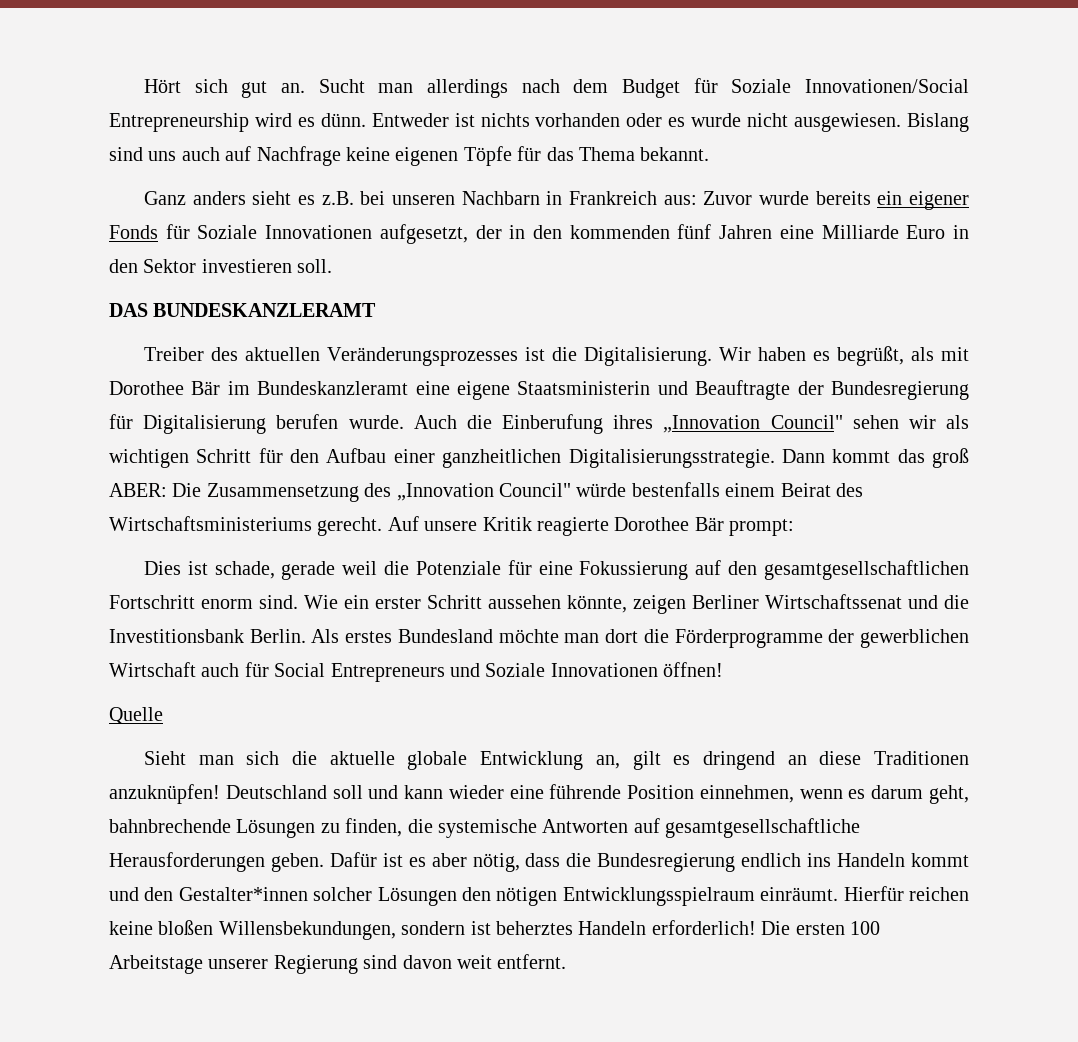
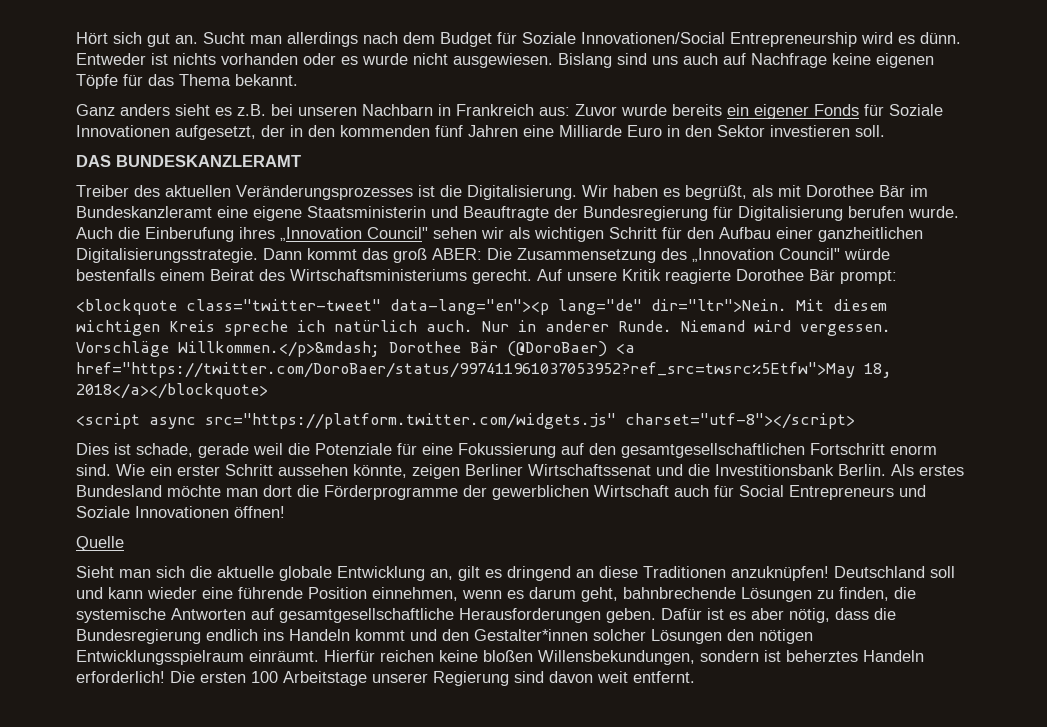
+ <blockquote class="twitter-tweet" data-lang="en"><p lang="de" dir="ltr">Nein. Mit diesem wichtigen Kreis spreche ich natürlich auch. Nur in anderer Runde. Niemand wird vergessen. Vorschläge Willkommen.</p>&mdash; Dorothee Bär (@DoroBaer) <a href="https://twitter.com/DoroBaer/status/997411961037053952?ref_src=twsrc%5Etfw">May 18, 2018</a></blockquote>
+ <script async src="https://platform.twitter.com/widgets.js" charset="utf-8"></script>

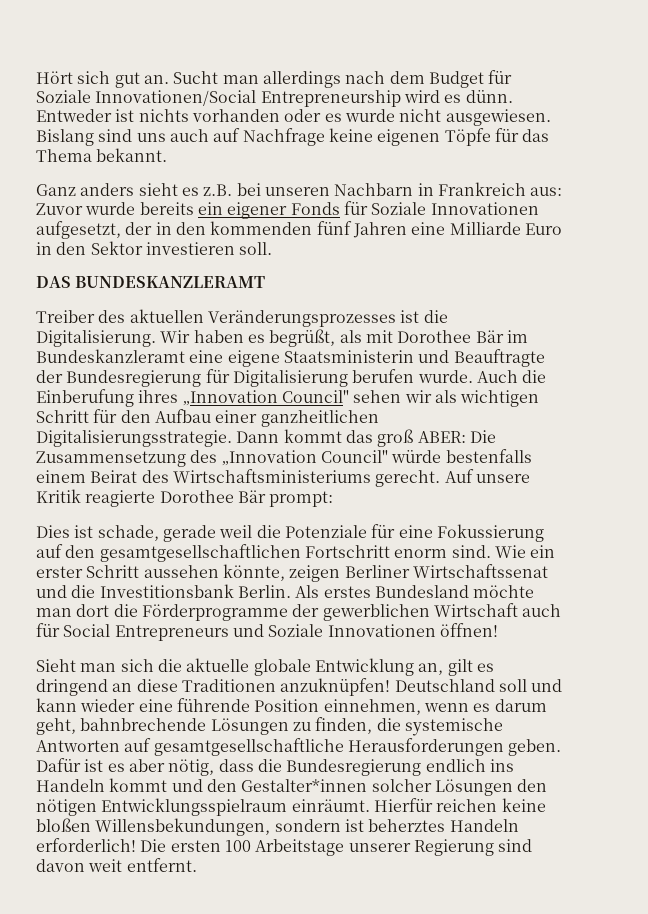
- <blockquote class="twitter-tweet" data-lang="en"><p lang="de" dir="ltr">Nein. Mit diesem wichtigen Kreis spreche ich natürlich auch. Nur in anderer Runde. Niemand wird vergessen. Vorschläge Willkommen.</p>&mdash; Dorothee Bär (@DoroBaer) <a href="https://twitter.com/DoroBaer/status/997411961037053952?ref_src=twsrc%5Etfw">May 18, 2018</a></blockquote>
- <script async src="https://platform.twitter.com/widgets.js" charset="utf-8"></script>
- Quelle

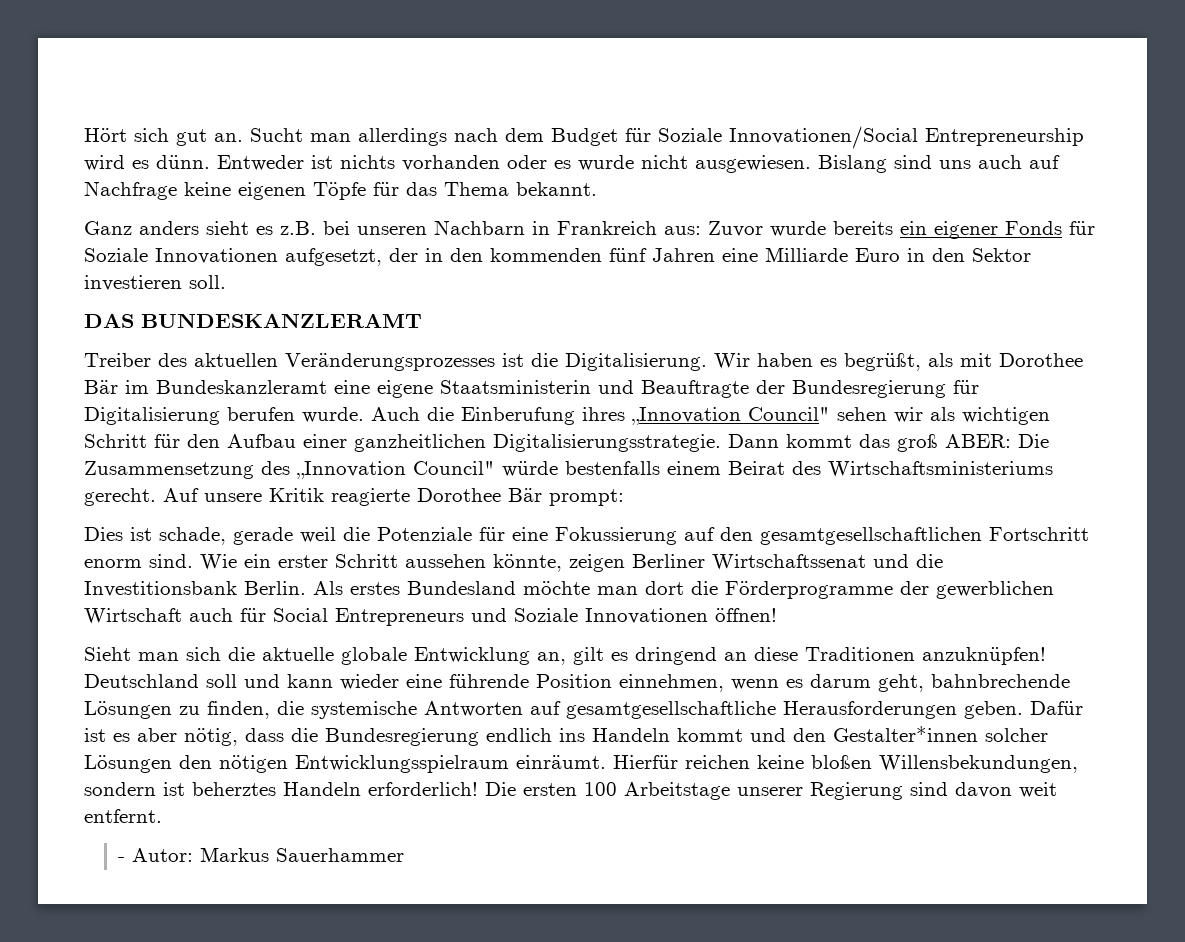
+ - Autor: Markus Sauerhammer

